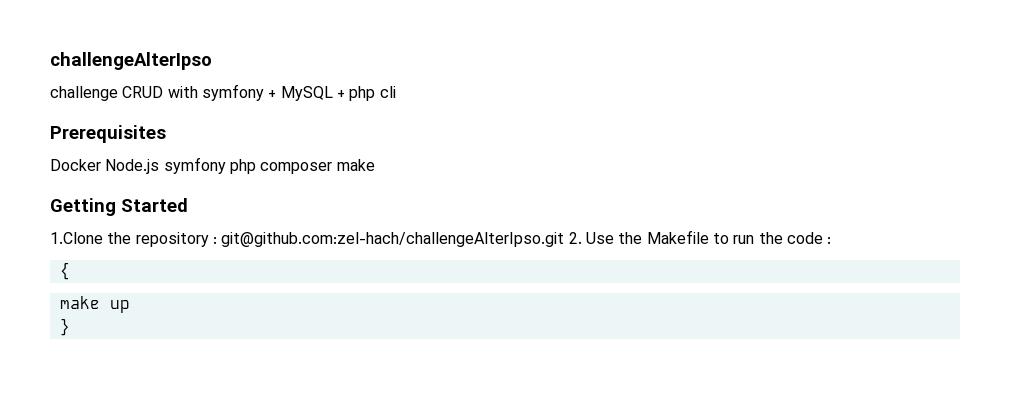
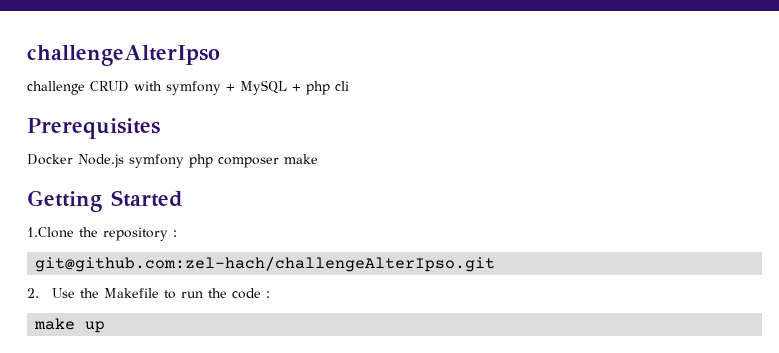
- 1.Clone the repository : git@github.com:zel-hach/challengeAlterIpso.git 2. Use the Makefile to run the code :
+ 1.Clone the repository :
+ git@github.com:zel-hach/challengeAlterIpso.git
+ 2. Use the Makefile to run the code :
- {
- }

